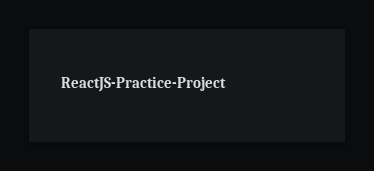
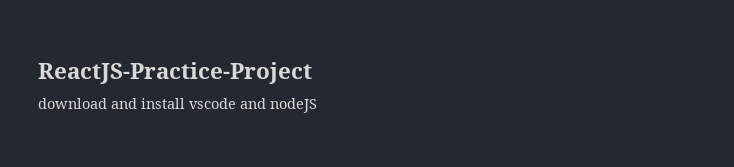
+ download and install vscode and nodeJS

